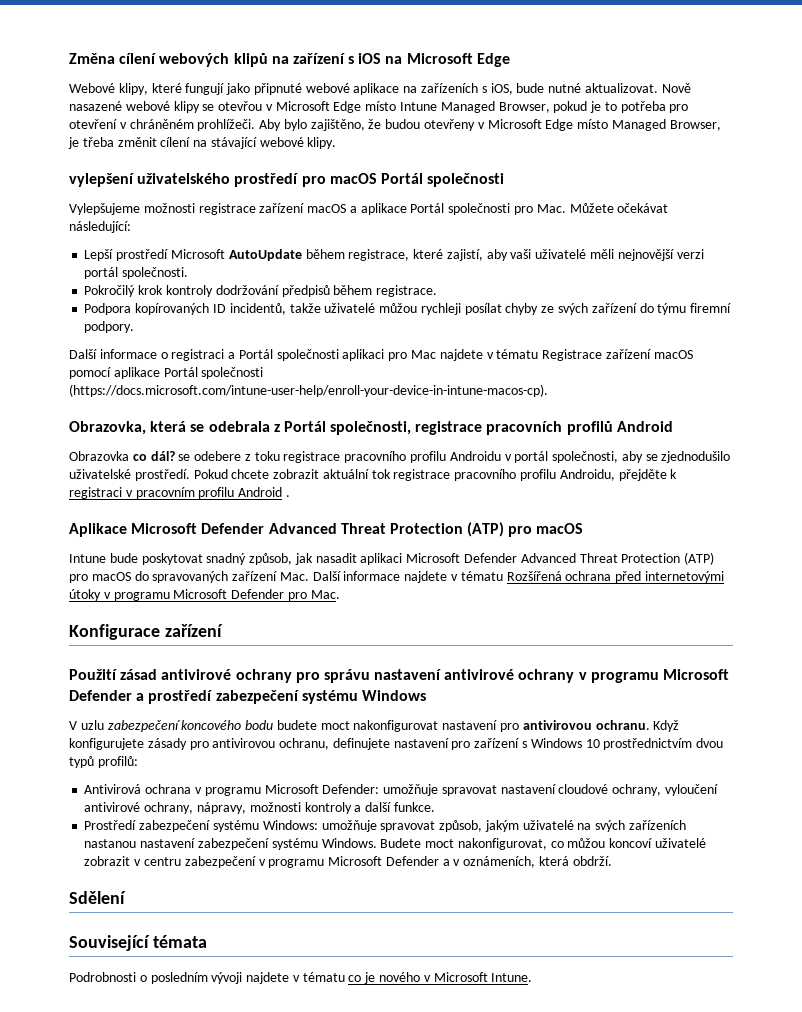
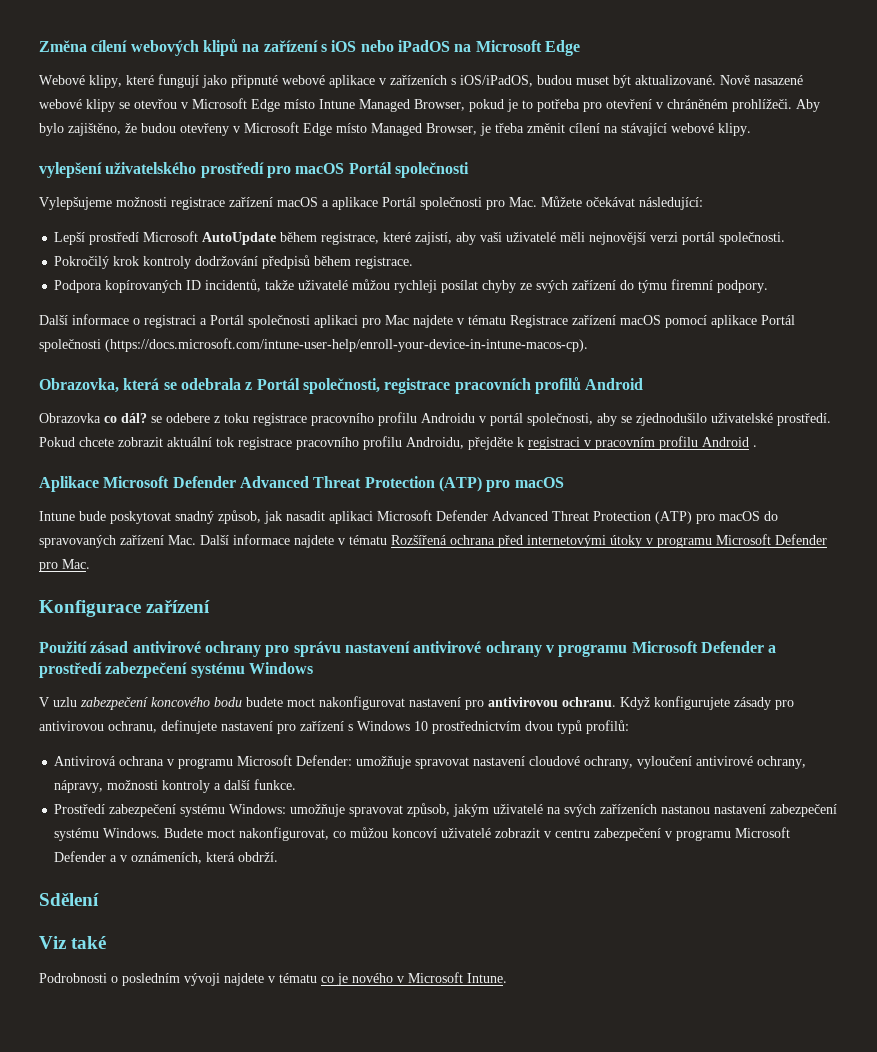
- Změna cílení webových klipů na zařízení s iOS na Microsoft Edge
+ Změna cílení webových klipů na zařízení s iOS nebo iPadOS na Microsoft Edge
- Webové klipy, které fungují jako připnuté webové aplikace na zařízeních s iOS, bude nutné aktualizovat.
+ Webové klipy, které fungují jako připnuté webové aplikace v zařízeních s iOS/iPadOS, budou muset být aktualizované.
- Související témata
+ Viz také

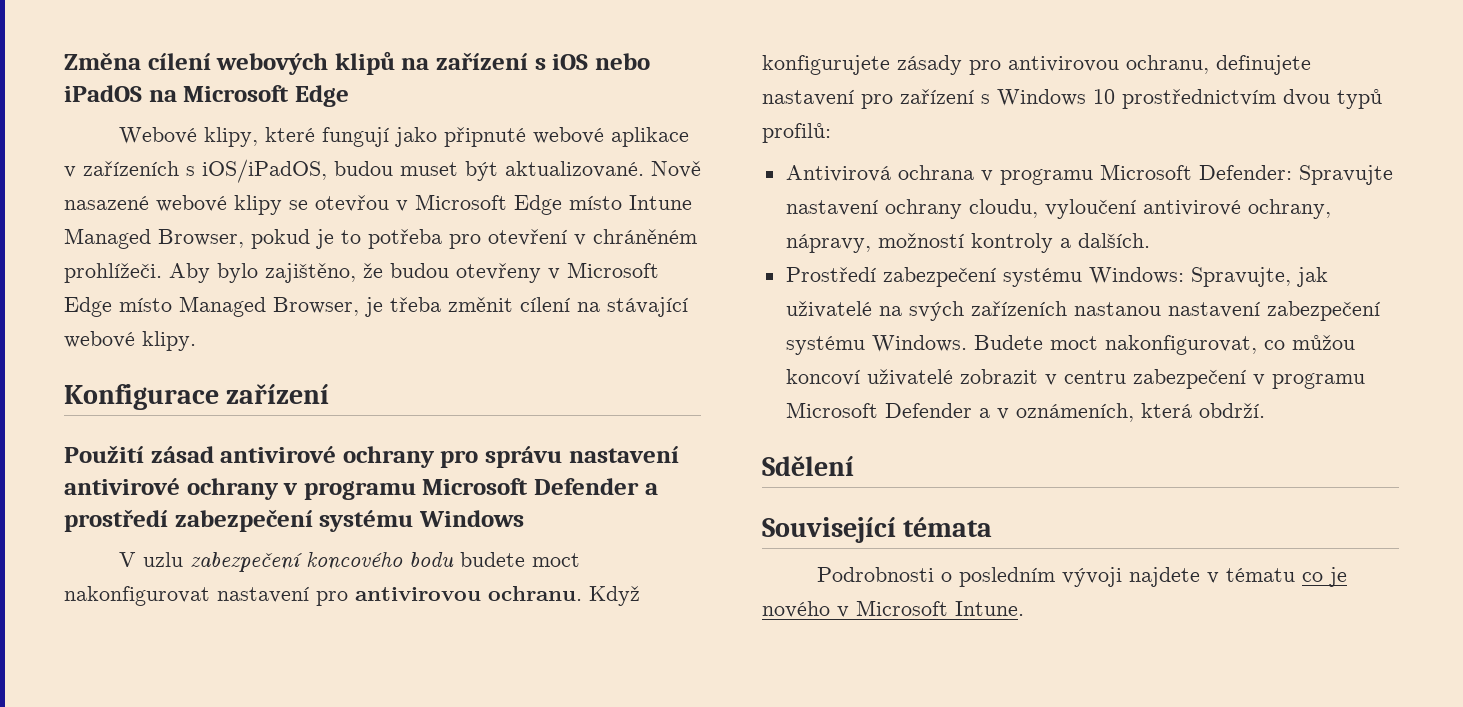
- vylepšení uživatelského prostředí pro macOS Portál společnosti
- Vylepšujeme možnosti registrace zařízení macOS a aplikace Portál společnosti pro Mac. Můžete očekávat následující:
- Lepší prostředí Microsoft AutoUpdate během registrace, které zajistí, aby vaši uživatelé měli nejnovější verzi portál společnosti.
- Pokročilý krok kontroly dodržování předpisů během registrace.
- Podpora kopírovaných ID incidentů, takže uživatelé můžou rychleji posílat chyby ze svých zařízení do týmu firemní podpory.
- Další informace o registraci a Portál společnosti aplikaci pro Mac najdete v tématu Registrace zařízení macOS pomocí aplikace Portál společnosti (https://docs.microsoft.com/intune-user-help/enroll-your-device-in-intune-macos-cp).
- Obrazovka, která se odebrala z Portál společnosti, registrace pracovních profilů Android
- Obrazovka co dál? se odebere z toku registrace pracovního profilu Androidu v portál společnosti, aby se zjednodušilo uživatelské prostředí. Pokud chcete zobrazit aktuální tok registrace pracovního profilu Androidu, přejděte k registraci v pracovním profilu Android .
- Aplikace Microsoft Defender Advanced Threat Protection (ATP) pro macOS
- Intune bude poskytovat snadný způsob, jak nasadit aplikaci Microsoft Defender Advanced Threat Protection (ATP) pro macOS do spravovaných zařízení Mac. Další informace najdete v tématu Rozšířená ochrana před internetovými útoky v programu Microsoft Defender pro Mac.
- Antivirová ochrana v programu Microsoft Defender: umožňuje spravovat nastavení cloudové ochrany, vyloučení antivirové ochrany, nápravy, možnosti kontroly a další funkce.
+ Antivirová ochrana v programu Microsoft Defender: Spravujte nastavení ochrany cloudu, vyloučení antivirové ochrany, nápravy, možností kontroly a dalších.
- Prostředí zabezpečení systému Windows: umožňuje spravovat způsob, jakým uživatelé na svých zařízeních nastanou nastavení zabezpečení systému Windows.
+ Prostředí zabezpečení systému Windows: Spravujte, jak uživatelé na svých zařízeních nastanou nastavení zabezpečení systému Windows.
- Viz také
+ Související témata

